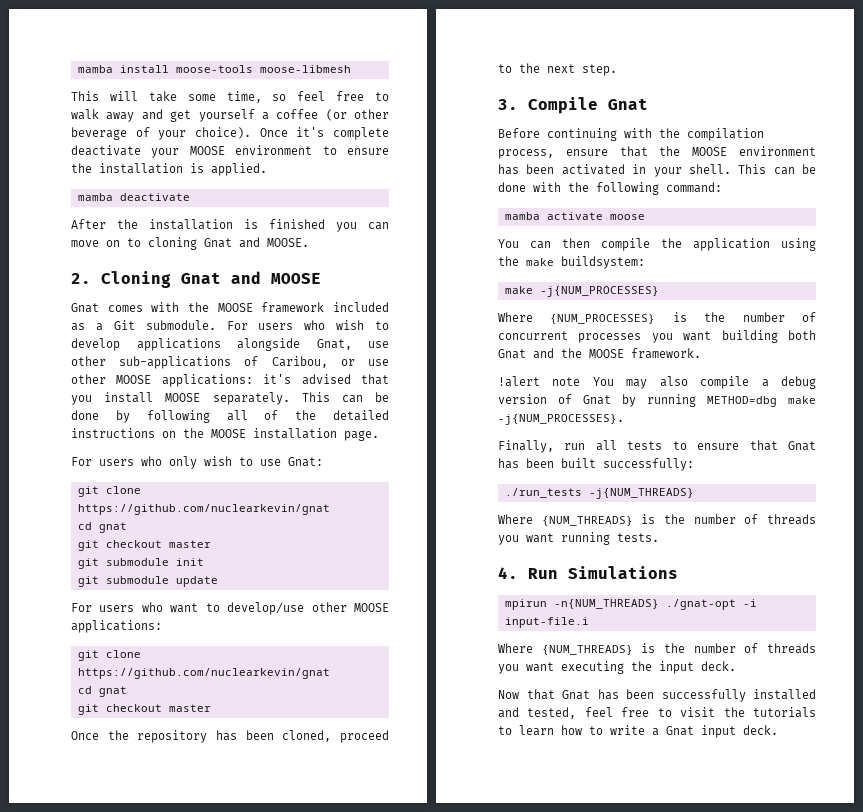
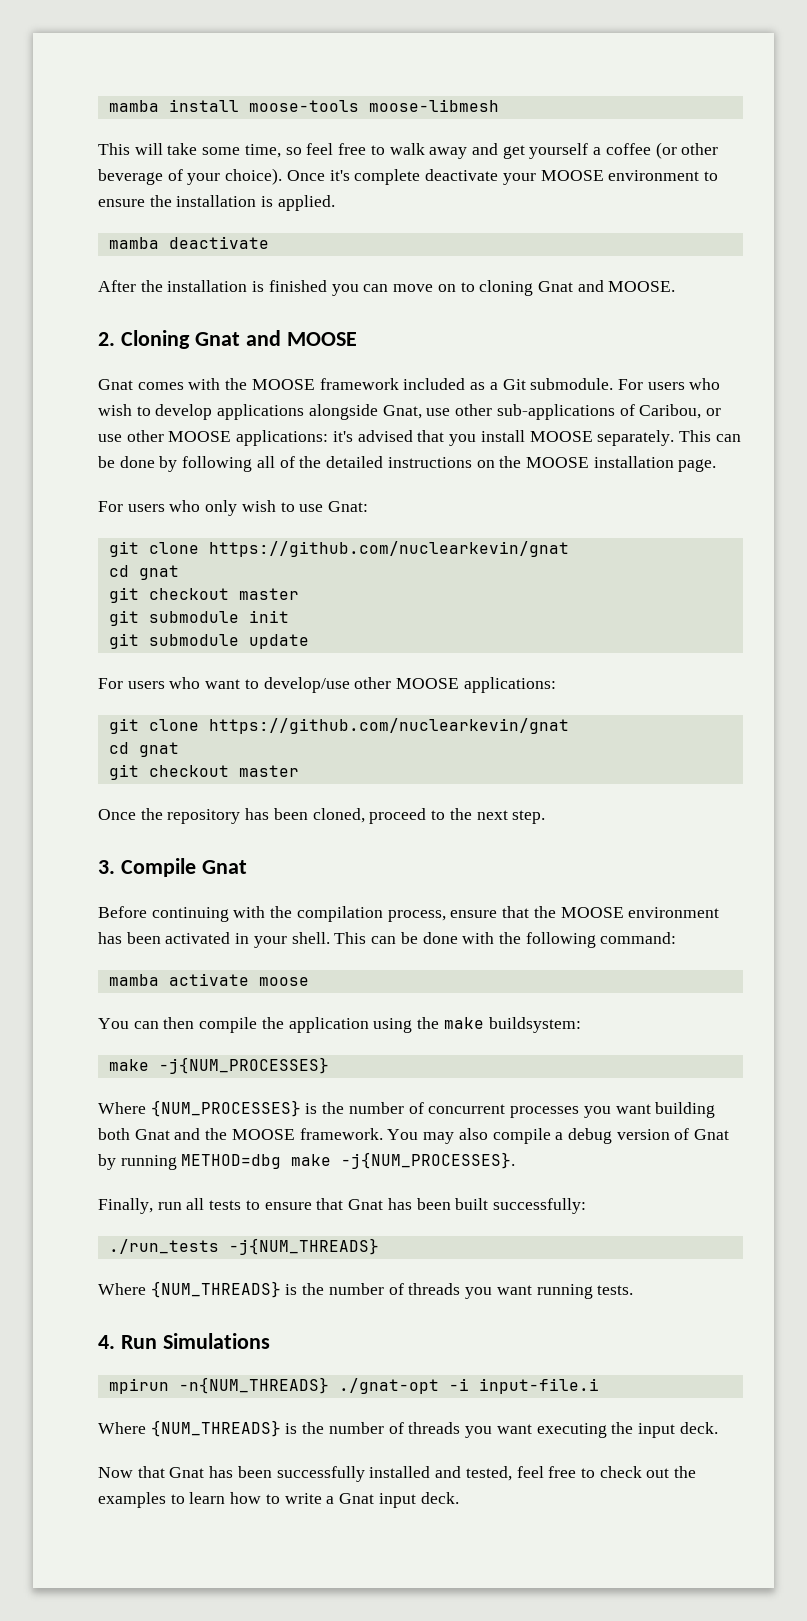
- Where {NUM_PROCESSES} is the number of concurrent processes you want building both Gnat and the MOOSE framework.
- !alert note You may also compile a debug version of Gnat by running METHOD=dbg make -j{NUM_PROCESSES}.
+ Where {NUM_PROCESSES} is the number of concurrent processes you want building both Gnat and the MOOSE framework. You may also compile a debug version of Gnat by running METHOD=dbg make -j{NUM_PROCESSES}.
- Now that Gnat has been successfully installed and tested, feel free to visit the tutorials to learn how to write a Gnat input deck.
+ Now that Gnat has been successfully installed and tested, feel free to check out the examples to learn how to write a Gnat input deck.

